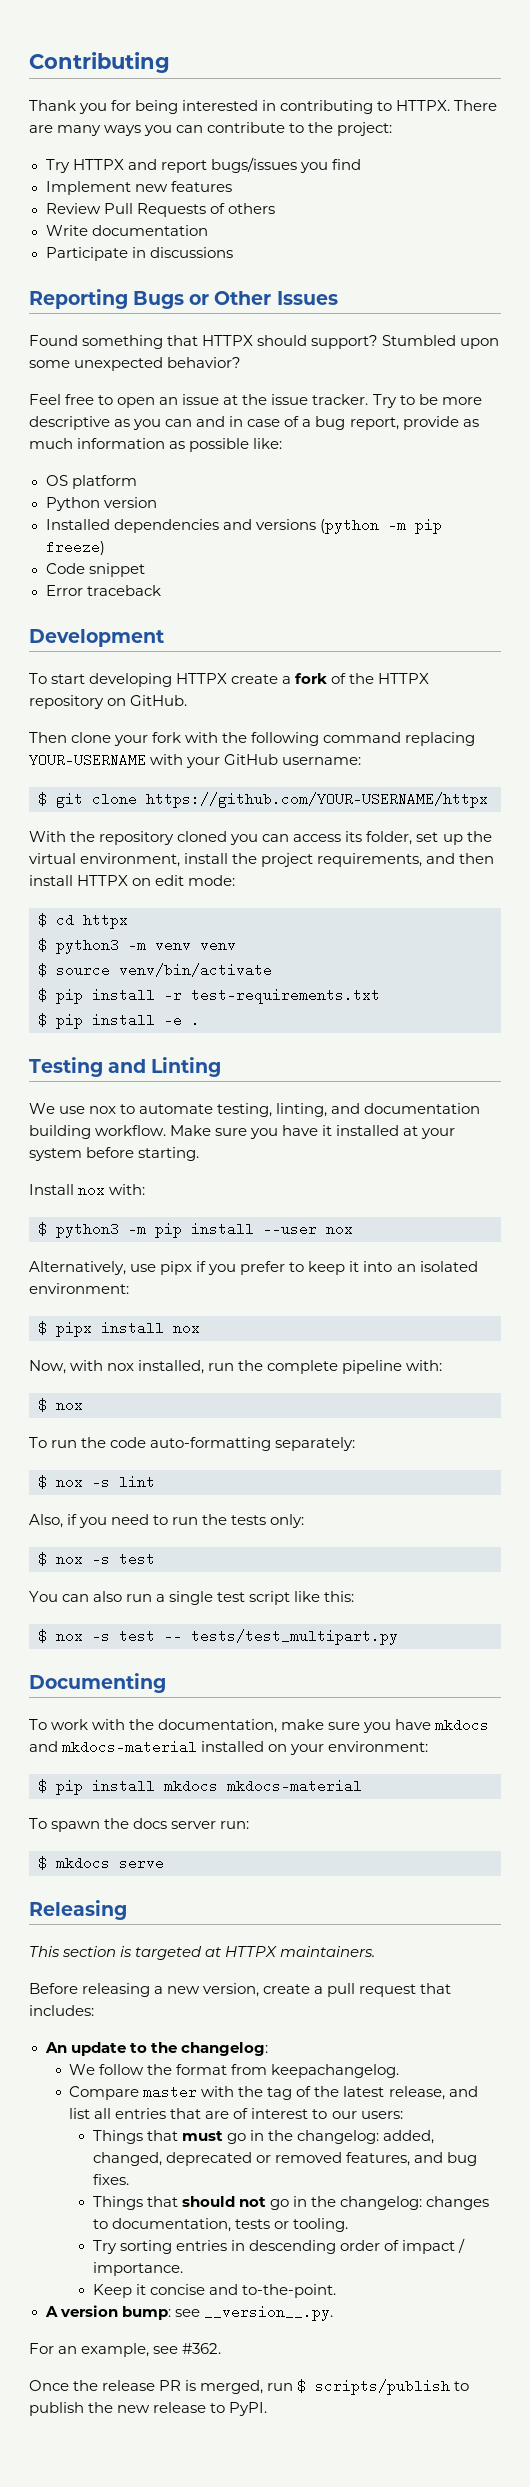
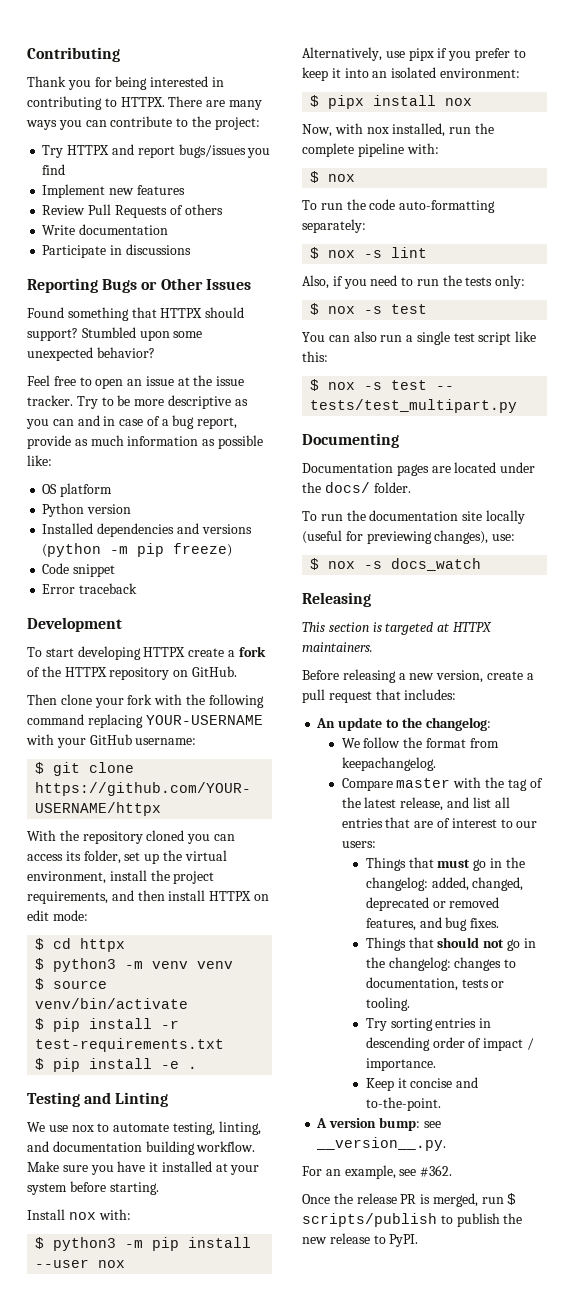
- To work with the documentation, make sure you have mkdocs and mkdocs-material installed on your environment:
- $ pip install mkdocs mkdocs-material
- To spawn the docs server run:
- $ mkdocs serve
+ Documentation pages are located under the docs/ folder.
+ To run the documentation site locally (useful for previewing changes), use:
+ $ nox -s docs_watch

